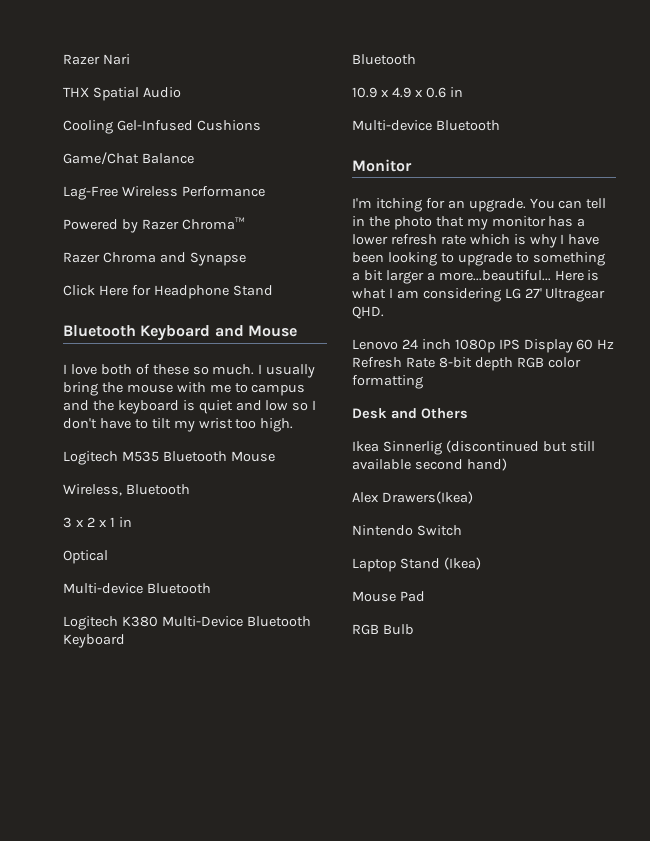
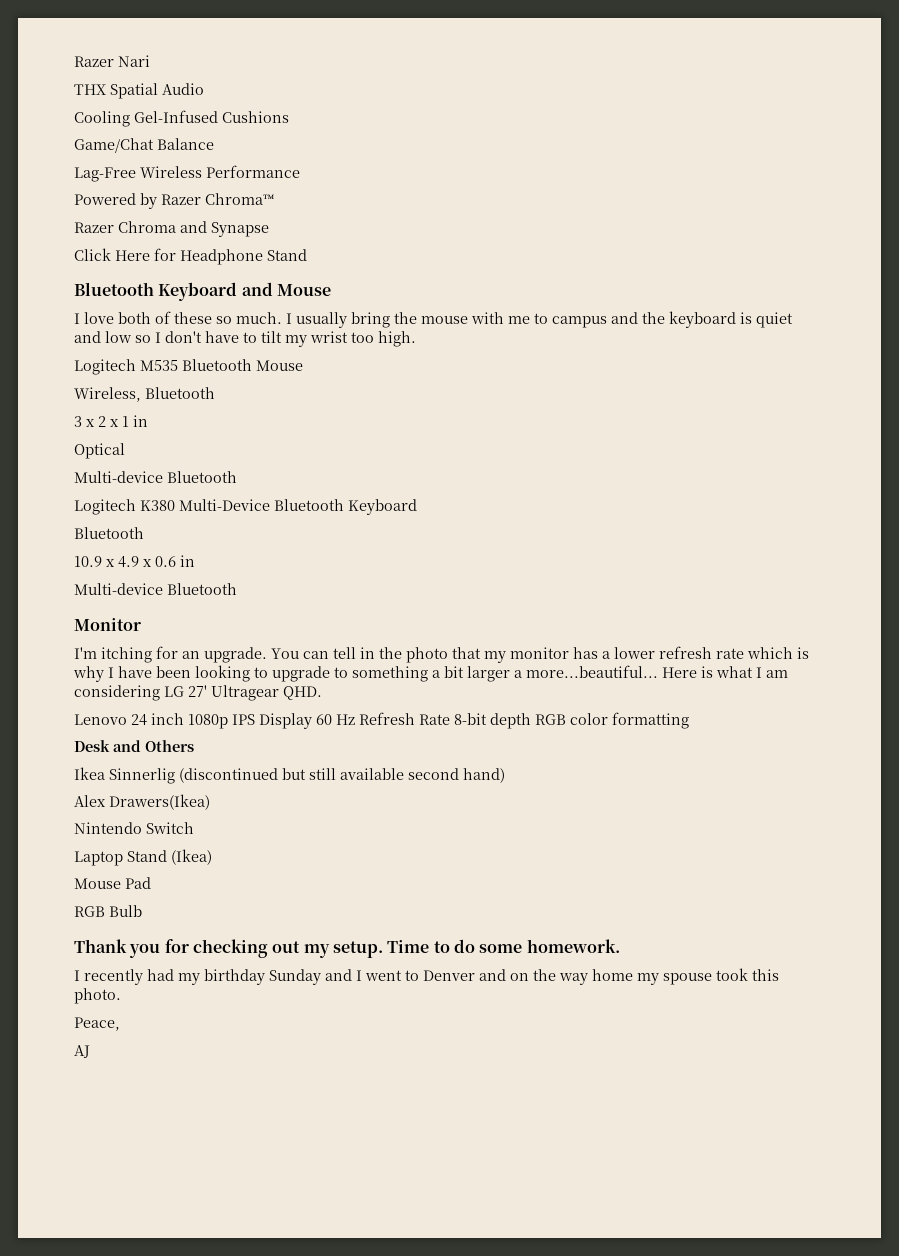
+ Thank you for checking out my setup. Time to do some homework.
+ I recently had my birthday Sunday and I went to Denver and on the way home my spouse took this photo.
+ Peace,
+ AJ

